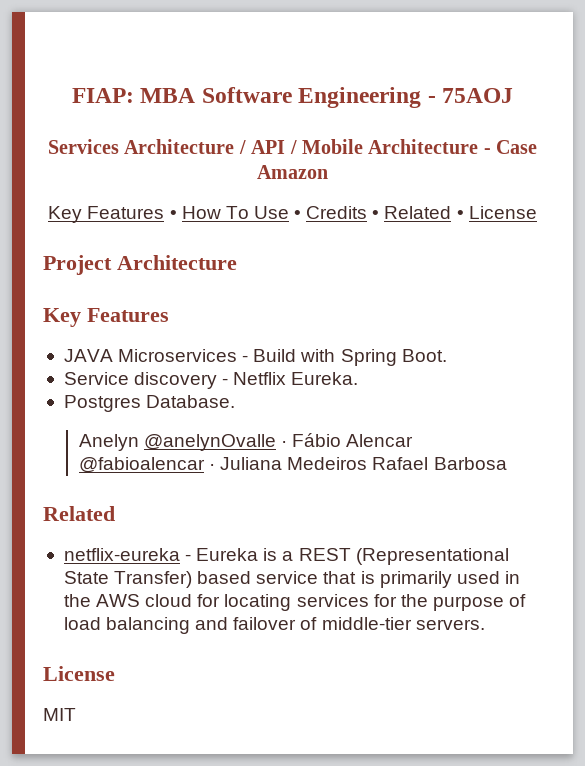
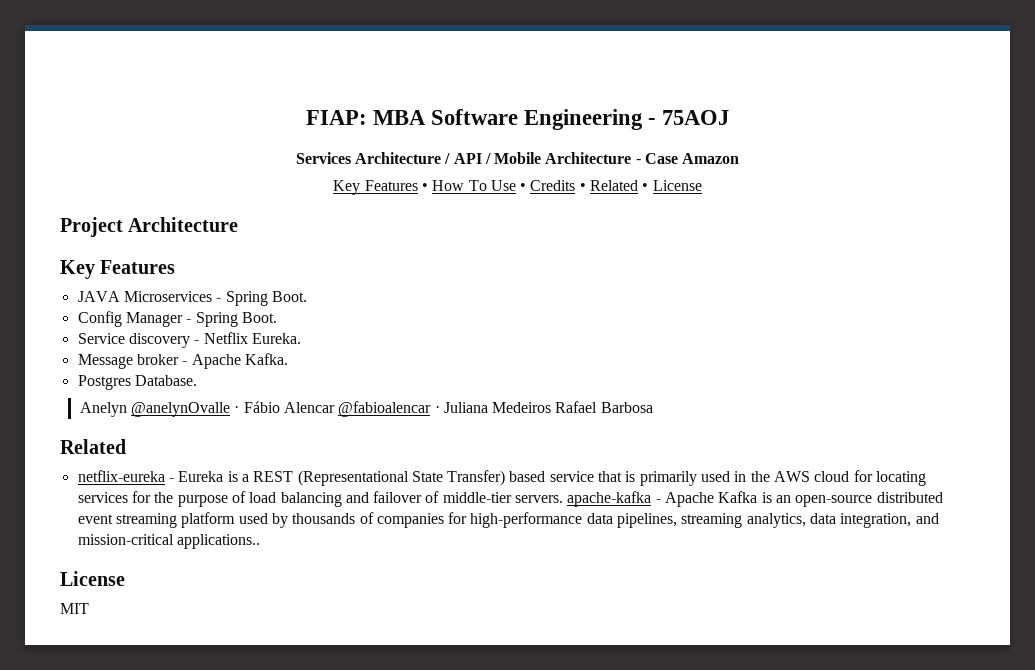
- JAVA Microservices - Build with Spring Boot.
+ JAVA Microservices - Spring Boot.
+ Config Manager - Spring Boot.
+ Message broker - Apache Kafka.
- netflix-eureka - Eureka is a REST (Representational State Transfer) based service that is primarily used in the AWS cloud for locating services for the purpose of load balancing and failover of middle-tier servers.
+ netflix-eureka - Eureka is a REST (Representational State Transfer) based service that is primarily used in the AWS cloud for locating services for the purpose of load balancing and failover of middle-tier servers. apache-kafka - Apache Kafka is an open-source distributed event streaming platform used by thousands of companies for high-performance data pipelines, streaming analytics, data integration, and mission-critical applications..

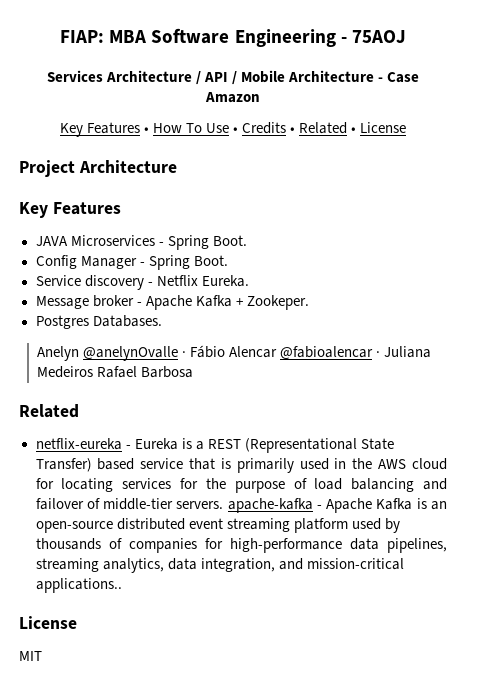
- Message broker - Apache Kafka.
+ Message broker - Apache Kafka + Zookeper.
- Postgres Database.
+ Postgres Databases.

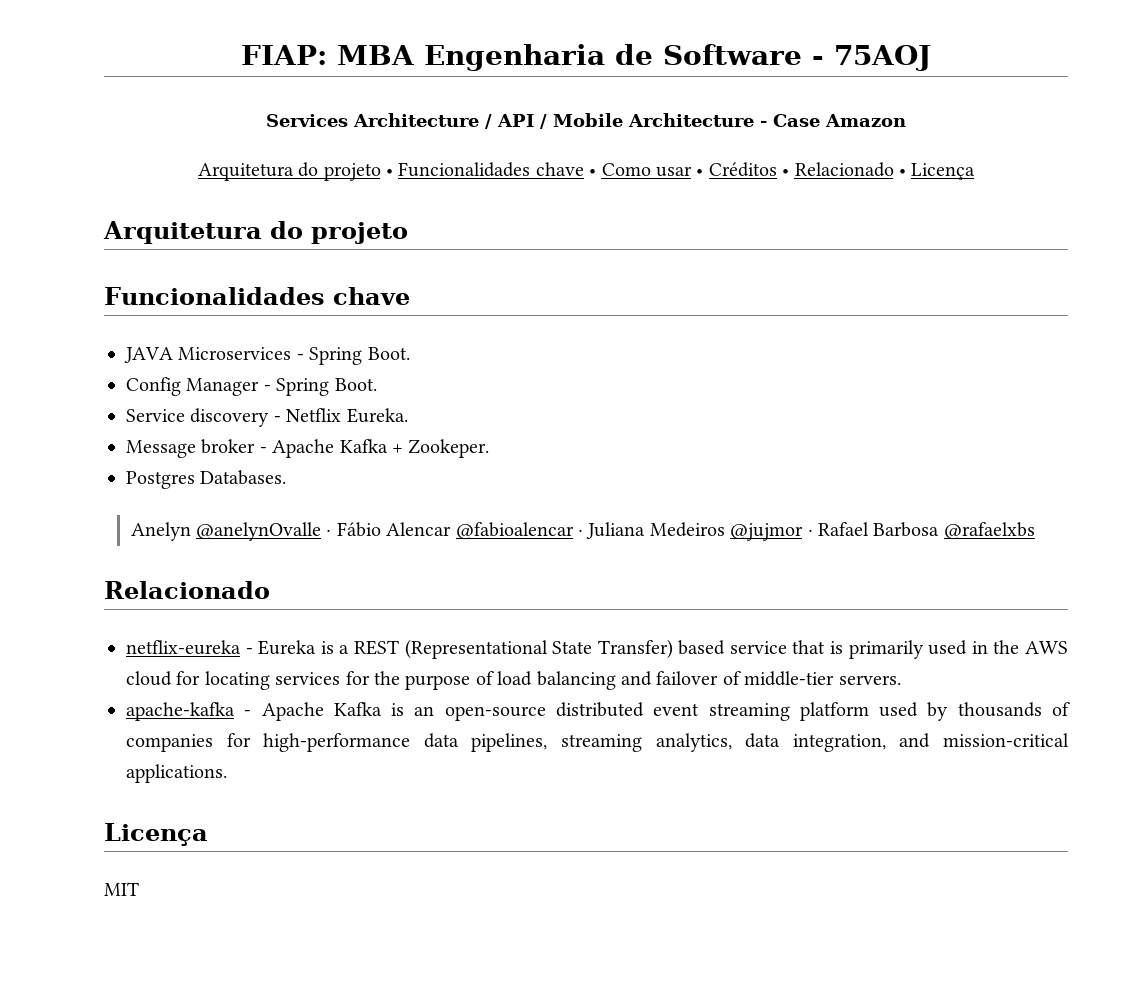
- FIAP: MBA Software Engineering - 75AOJ
+ FIAP: MBA Engenharia de Software - 75AOJ
- Key Features • How To Use • Credits • Related • License
- Project Architecture
- Key Features
+ Arquitetura do projeto • Funcionalidades chave • Como usar • Créditos • Relacionado • Licença
+ Arquitetura do projeto
+ Funcionalidades chave
- Anelyn @anelynOvalle · Fábio Alencar @fabioalencar · Juliana Medeiros Rafael Barbosa
- Related
+ Anelyn @anelynOvalle · Fábio Alencar @fabioalencar · Juliana Medeiros @jujmor · Rafael Barbosa @rafaelxbs
+ Relacionado
- netflix-eureka - Eureka is a REST (Representational State Transfer) based service that is primarily used in the AWS cloud for locating services for the purpose of load balancing and failover of middle-tier servers. apache-kafka - Apache Kafka is an open-source distributed event streaming platform used by thousands of companies for high-performance data pipelines, streaming analytics, data integration, and mission-critical applications..
- License
+ netflix-eureka - Eureka is a REST (Representational State Transfer) based service that is primarily used in the AWS cloud for locating services for the purpose of load balancing and failover of middle-tier servers.
+ apache-kafka - Apache Kafka is an open-source distributed event streaming platform used by thousands of companies for high-performance data pipelines, streaming analytics, data integration, and mission-critical applications.
+ Licença

